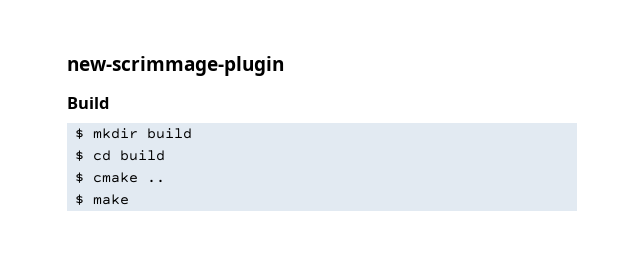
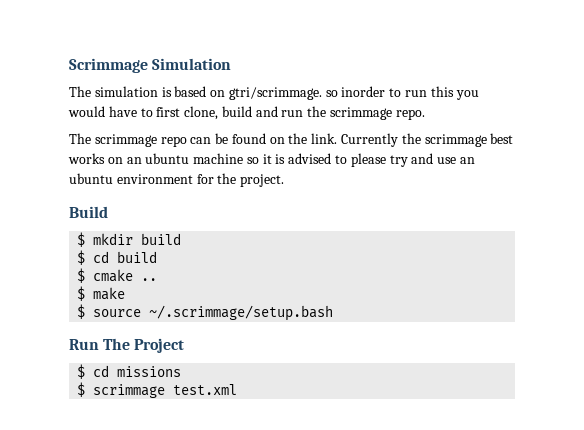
- new-scrimmage-plugin
+ Scrimmage Simulation
+ The simulation is based on gtri/scrimmage. so inorder to run this you would have to first clone, build and run the scrimmage repo.
+ The scrimmage repo can be found on the link. Currently the scrimmage best works on an ubuntu machine so it is advised to please try and use an ubuntu environment for the project.
+ $ source ~/.scrimmage/setup.bash
+ Run The Project
+ $ cd missions
+ $ scrimmage test.xml

